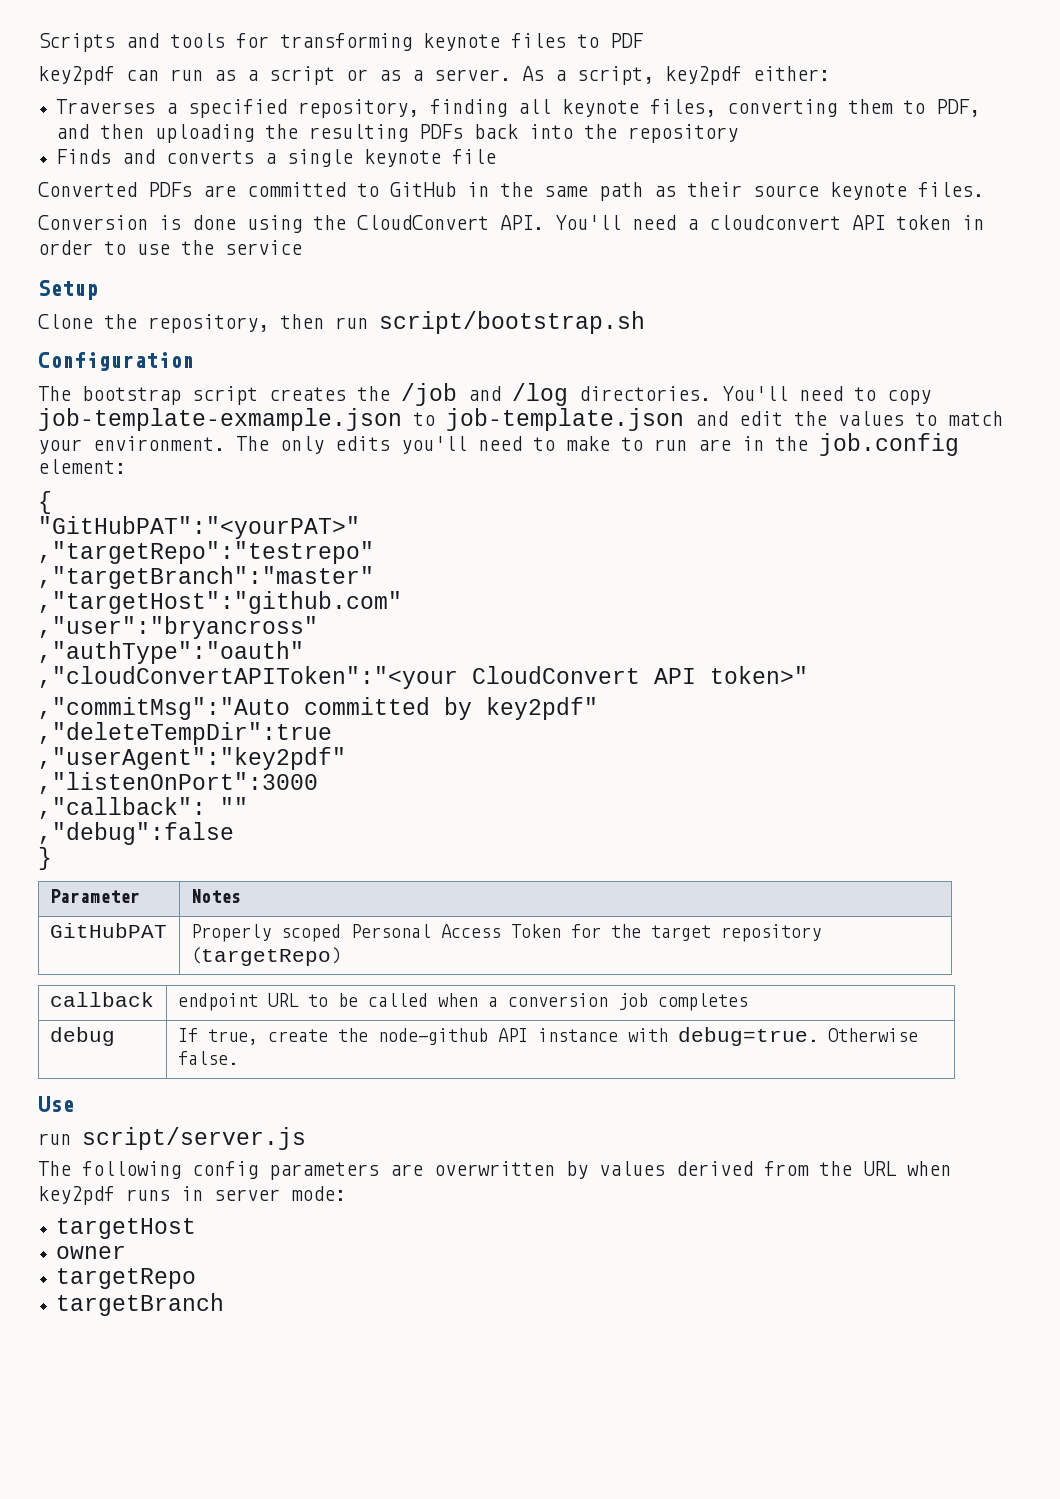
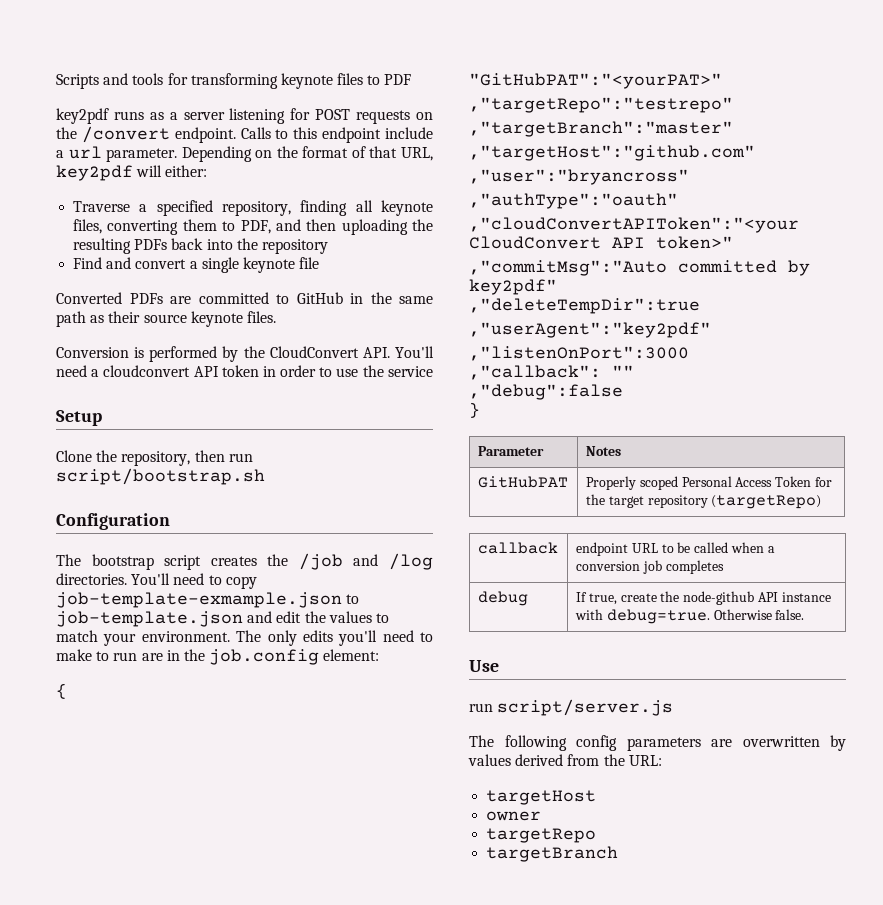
- key2pdf can run as a script or as a server. As a script, key2pdf either:
+ key2pdf runs as a server listening for POST requests on the /convert endpoint. Calls to this endpoint include a url parameter. Depending on the format of that URL, key2pdf will either:
- Traverses a specified repository, finding all keynote files, converting them to PDF, and then uploading the resulting PDFs back into the repository
+ Traverse a specified repository, finding all keynote files, converting them to PDF, and then uploading the resulting PDFs back into the repository
- Finds and converts a single keynote file
+ Find and convert a single keynote file
- Conversion is done using the CloudConvert API. You'll need a cloudconvert API token in order to use the service
+ Conversion is performed by the CloudConvert API. You'll need a cloudconvert API token in order to use the service
- The following config parameters are overwritten by values derived from the URL when key2pdf runs in server mode:
+ The following config parameters are overwritten by values derived from the URL:

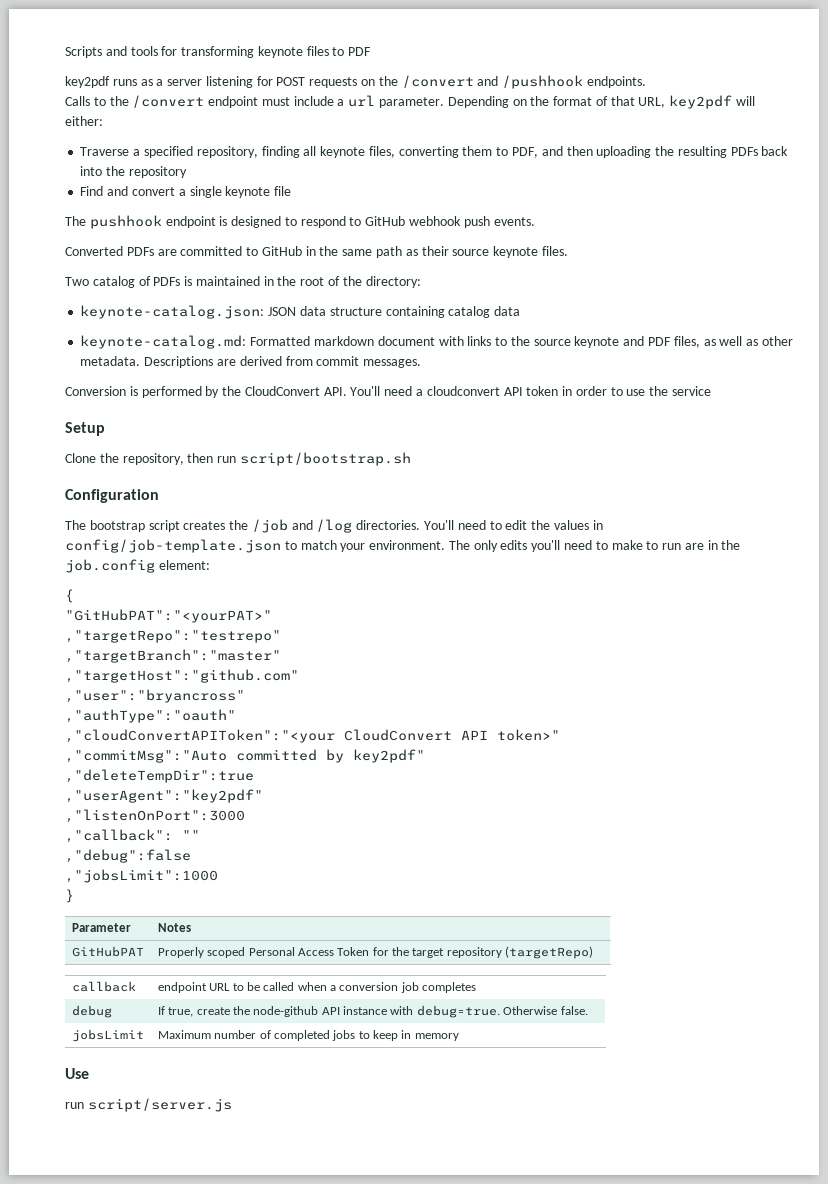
- key2pdf runs as a server listening for POST requests on the /convert endpoint. Calls to this endpoint include a url parameter.
+ key2pdf runs as a server listening for POST requests on the /convert and /pushhook endpoints.
+ Calls to the /convert endpoint must include a url parameter.
+ The pushhook endpoint is designed to respond to GitHub webhook push events.
+ Two catalog of PDFs is maintained in the root of the directory:
+ keynote-catalog.json: JSON data structure containing catalog data
+ keynote-catalog.md: Formatted markdown document with links to the source keynote and PDF files, as well as other metadata. Descriptions are derived from commit messages.
- You'll need to copy job-template-exmample.json to job-template.json and edit the values to match your environment.
+ You'll need to edit the values in config/job-template.json to match your environment.
+ ,"jobsLimit":1000
+ jobsLimit | Maximum number of completed jobs to keep in memory
  Use
  run script/server.js
- The following config parameters are overwritten by values derived from the URL:
- targetHost
- owner
- targetRepo
- targetBranch

